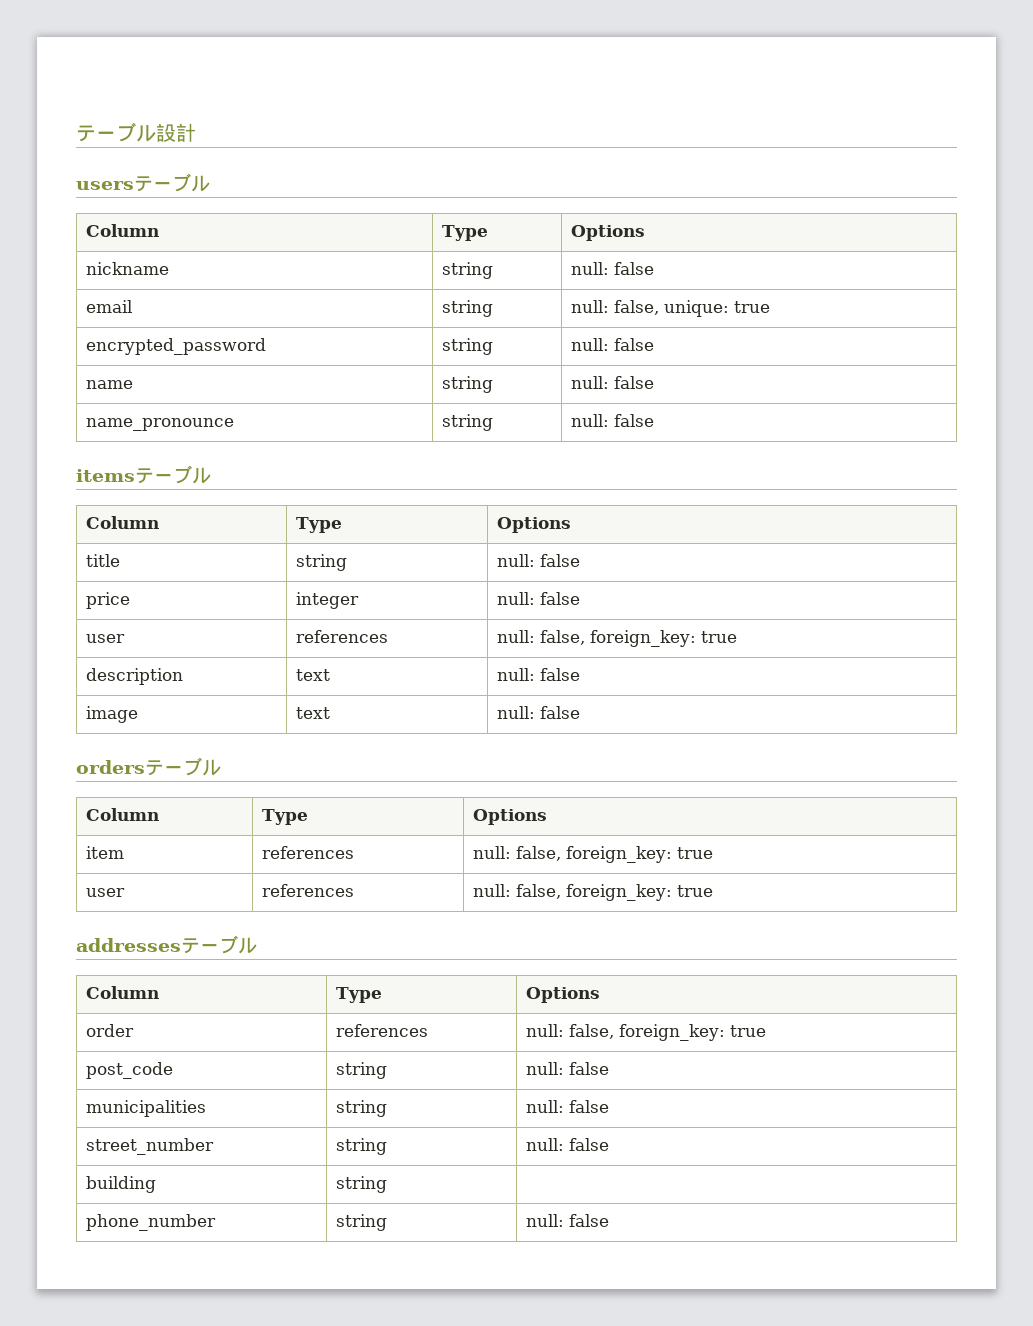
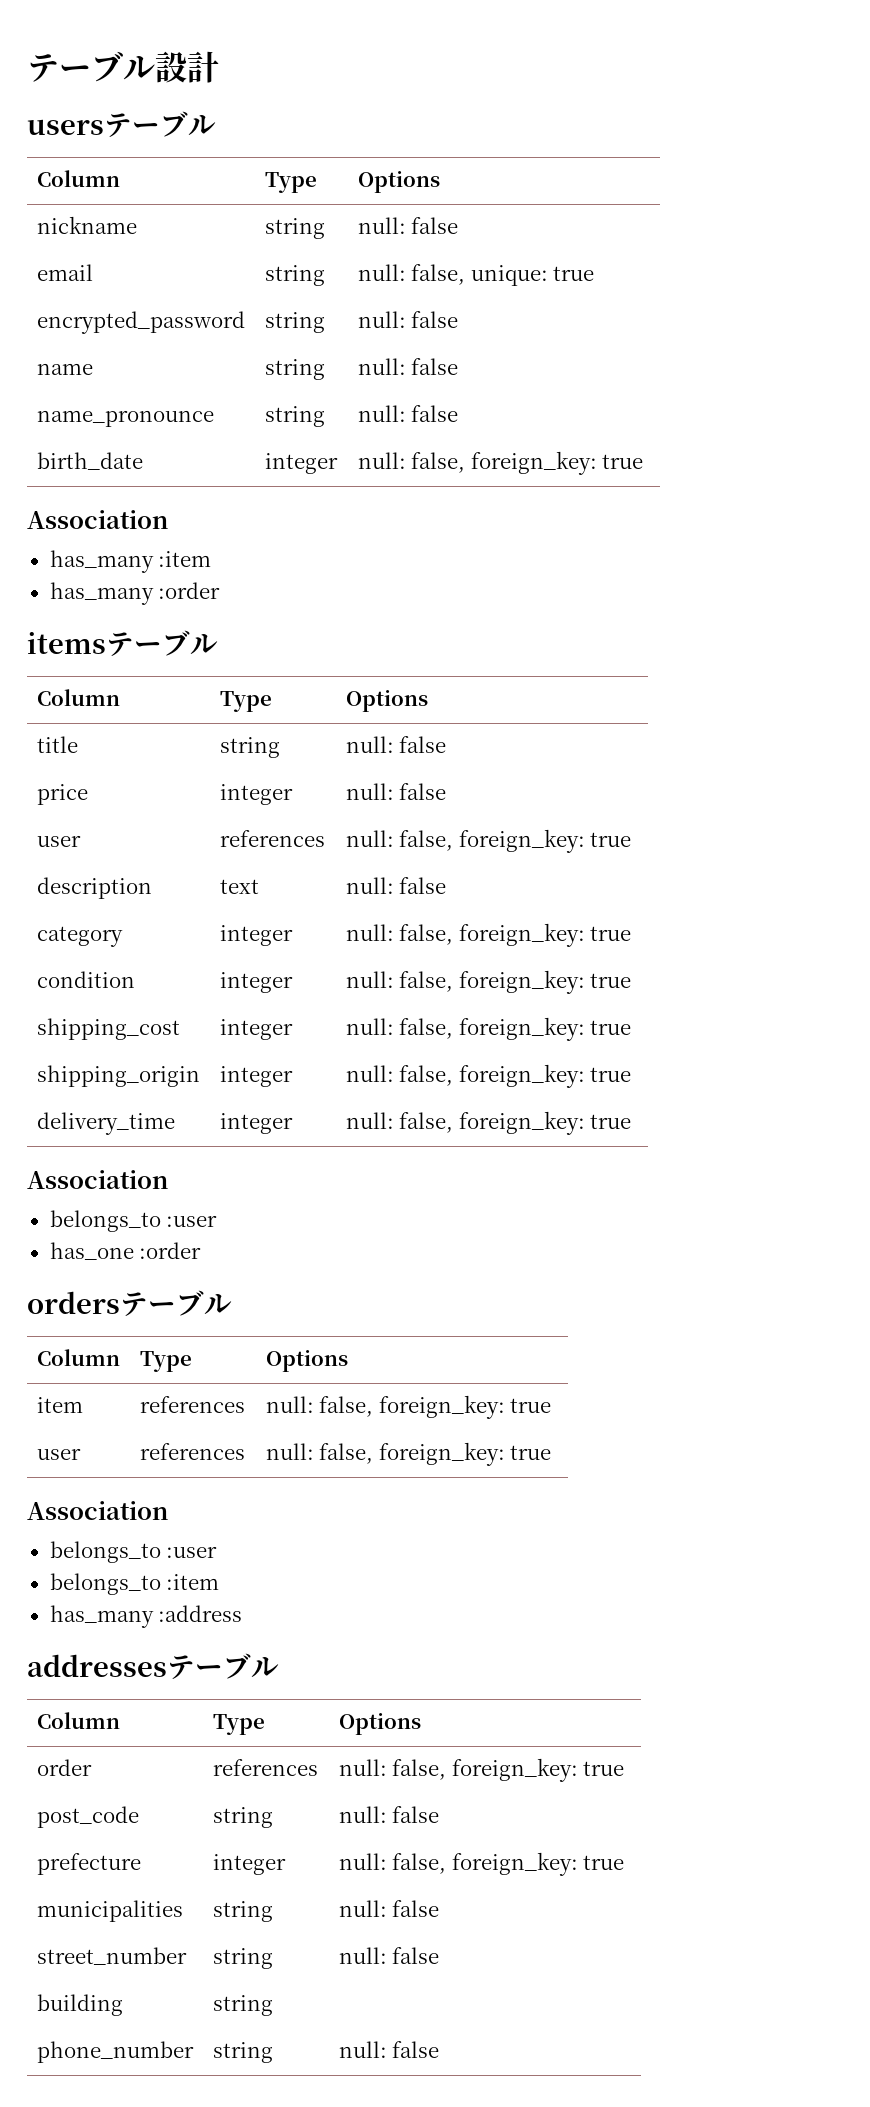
+ birth_date | integer | null: false, foreign_key: true
+ Association
+ has_many :item
+ has_many :order
- image | text | null: false
+ category | integer | null: false, foreign_key: true
+ condition | integer | null: false, foreign_key: true
+ shipping_cost | integer | null: false, foreign_key: true
+ shipping_origin | integer | null: false, foreign_key: true
+ delivery_time | integer | null: false, foreign_key: true
+ Association
+ belongs_to :user
+ has_one :order
  item | references | null: false, foreign_key: true
  user | references | null: false, foreign_key: true
+ Association
+ belongs_to :user
+ belongs_to :item
+ has_many :address
+ prefecture | integer | null: false, foreign_key: true

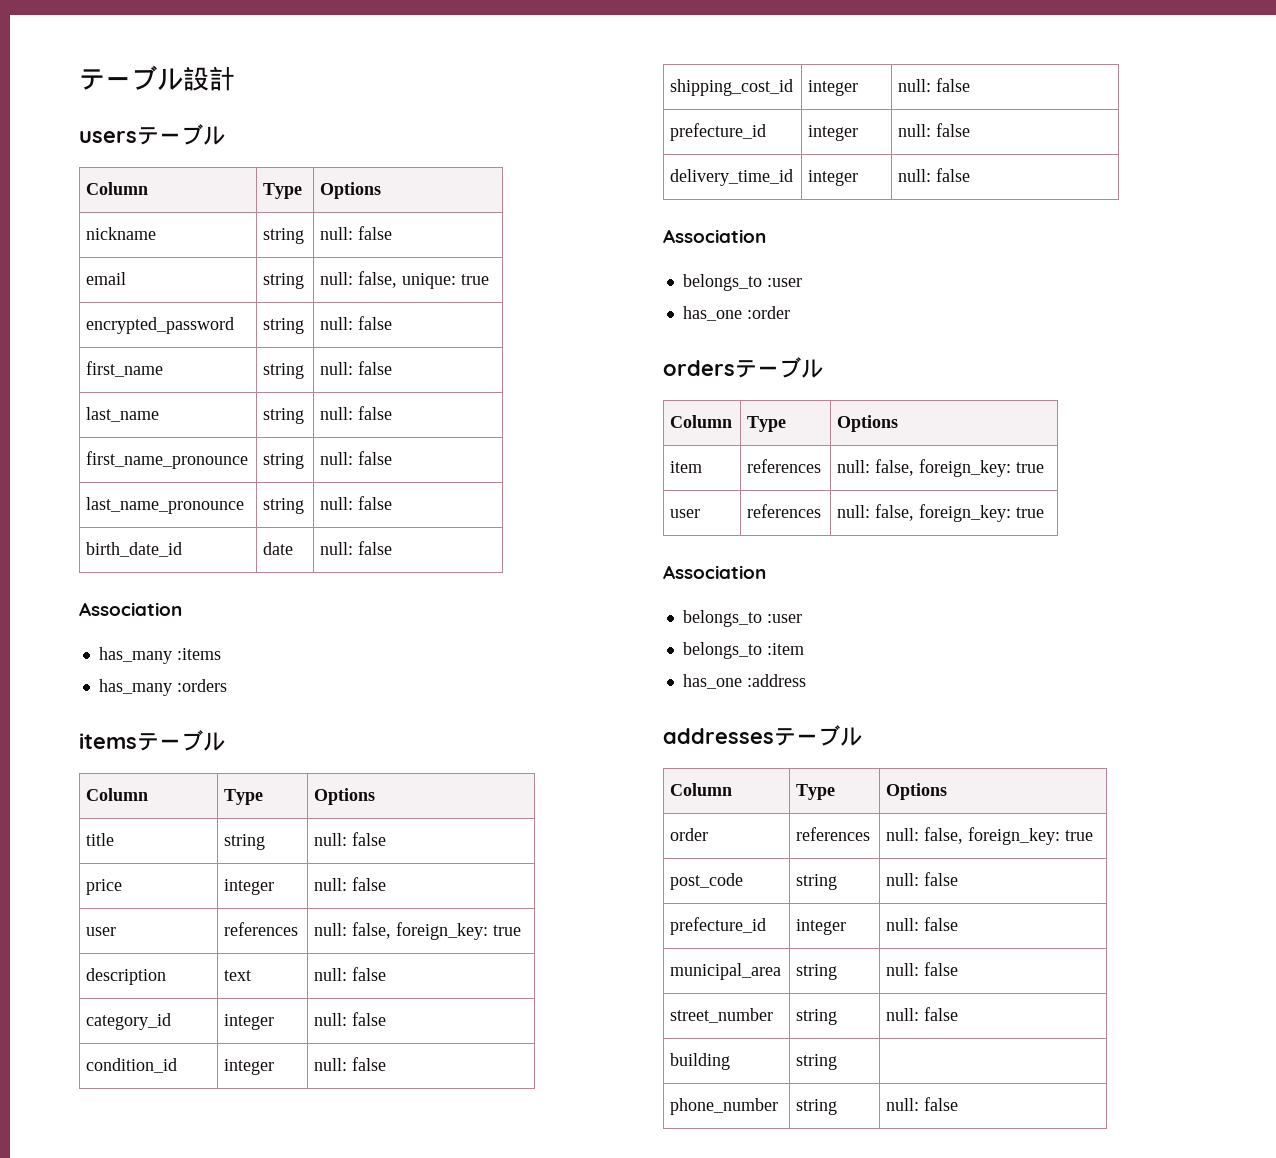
- name | string | null: false
- name_pronounce | string | null: false
- birth_date | integer | null: false, foreign_key: true
+ first_name | string | null: false
+ last_name | string | null: false
+ first_name_pronounce | string | null: false
+ last_name_pronounce | string | null: false
+ birth_date_id | date | null: false
- has_many :item
- has_many :order
+ has_many :items
+ has_many :orders
- category | integer | null: false, foreign_key: true
- condition | integer | null: false, foreign_key: true
- shipping_cost | integer | null: false, foreign_key: true
- shipping_origin | integer | null: false, foreign_key: true
- delivery_time | integer | null: false, foreign_key: true
+ category_id | integer | null: false
+ condition_id | integer | null: false
+ shipping_cost_id | integer | null: false
+ prefecture_id | integer | null: false
+ delivery_time_id | integer | null: false
- has_many :address
+ has_one :address
  post_code | string | null: false
- prefecture | integer | null: false, foreign_key: true
- municipalities | string | null: false
+ prefecture_id | integer | null: false
+ municipal_area | string | null: false

